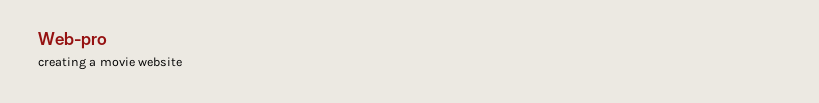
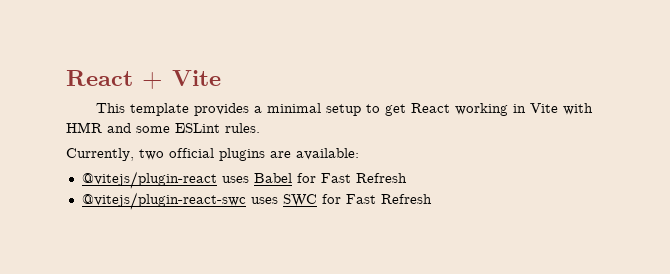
- Web-pro
- creating a movie website
+ React + Vite
+ This template provides a minimal setup to get React working in Vite with HMR and some ESLint rules.
+ Currently, two official plugins are available:
+ @vitejs/plugin-react uses Babel for Fast Refresh
+ @vitejs/plugin-react-swc uses SWC for Fast Refresh

